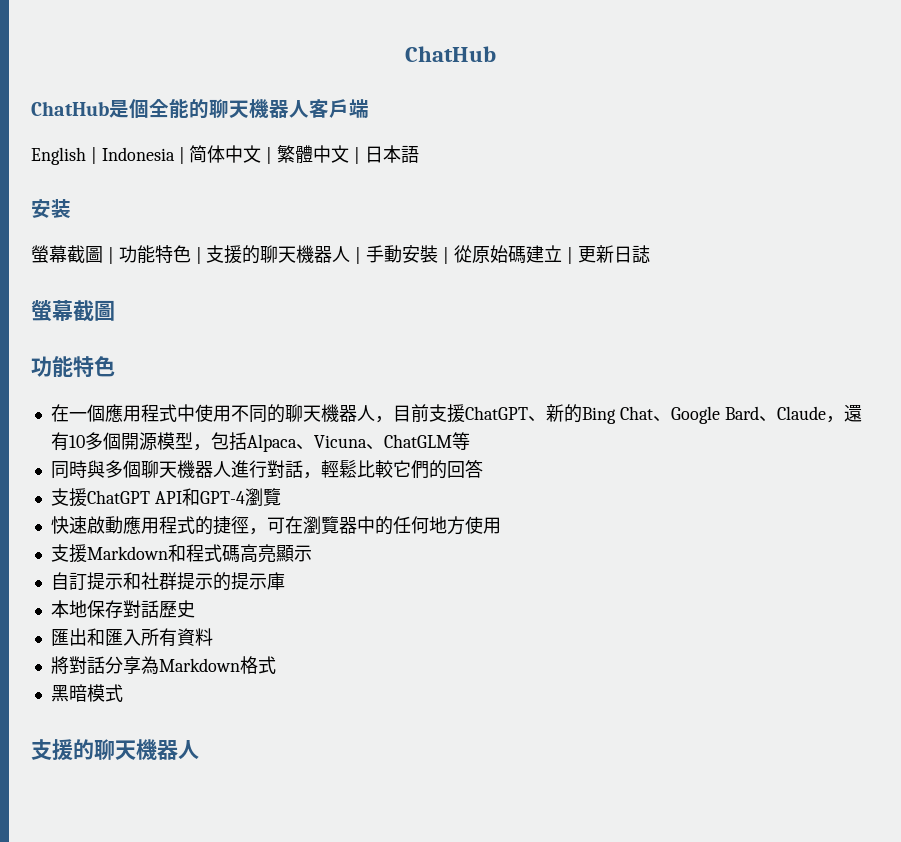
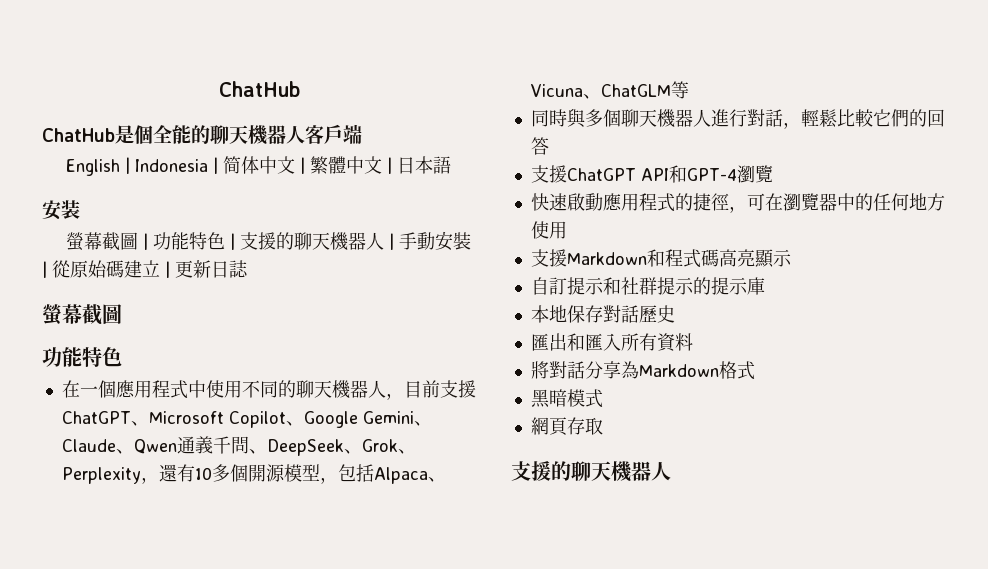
- 在一個應用程式中使用不同的聊天機器人，目前支援ChatGPT、新的Bing Chat、Google Bard、Claude，還有10多個開源模型，包括Alpaca、Vicuna、ChatGLM等
+ 在一個應用程式中使用不同的聊天機器人，目前支援ChatGPT、Microsoft Copilot、Google Gemini、Claude、Qwen通義千問、DeepSeek、Grok、Perplexity，還有10多個開源模型，包括Alpaca、Vicuna、ChatGLM等
+ 網頁存取

